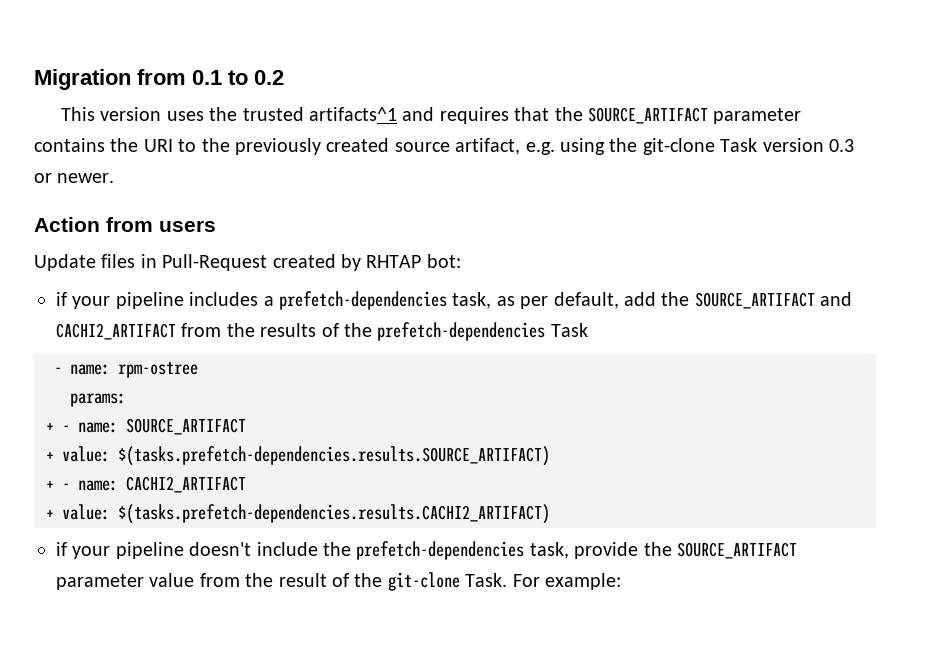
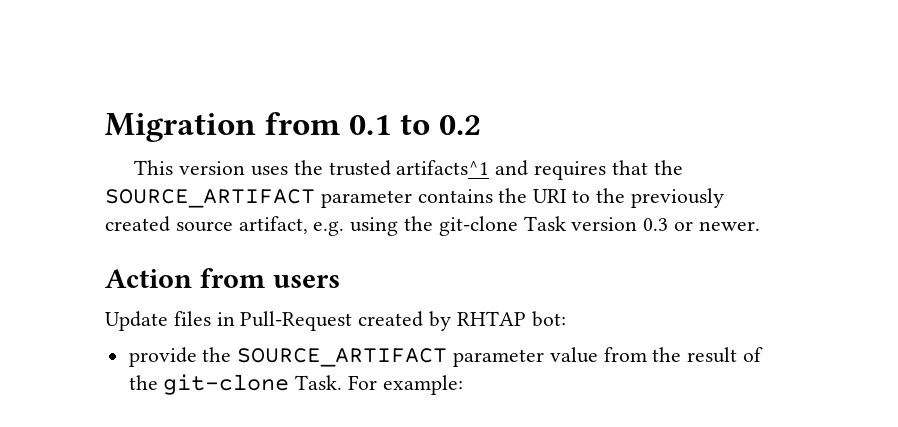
- if your pipeline includes a prefetch-dependencies task, as per default, add the SOURCE_ARTIFACT and CACHI2_ARTIFACT from the results of the prefetch-dependencies Task
- - name: rpm-ostree
- params:
- + - name: SOURCE_ARTIFACT
- + value: $(tasks.prefetch-dependencies.results.SOURCE_ARTIFACT)
- + - name: CACHI2_ARTIFACT
- + value: $(tasks.prefetch-dependencies.results.CACHI2_ARTIFACT)
- if your pipeline doesn't include the prefetch-dependencies task, provide the SOURCE_ARTIFACT parameter value from the result of the git-clone Task.
+ provide the SOURCE_ARTIFACT parameter value from the result of the git-clone Task.

